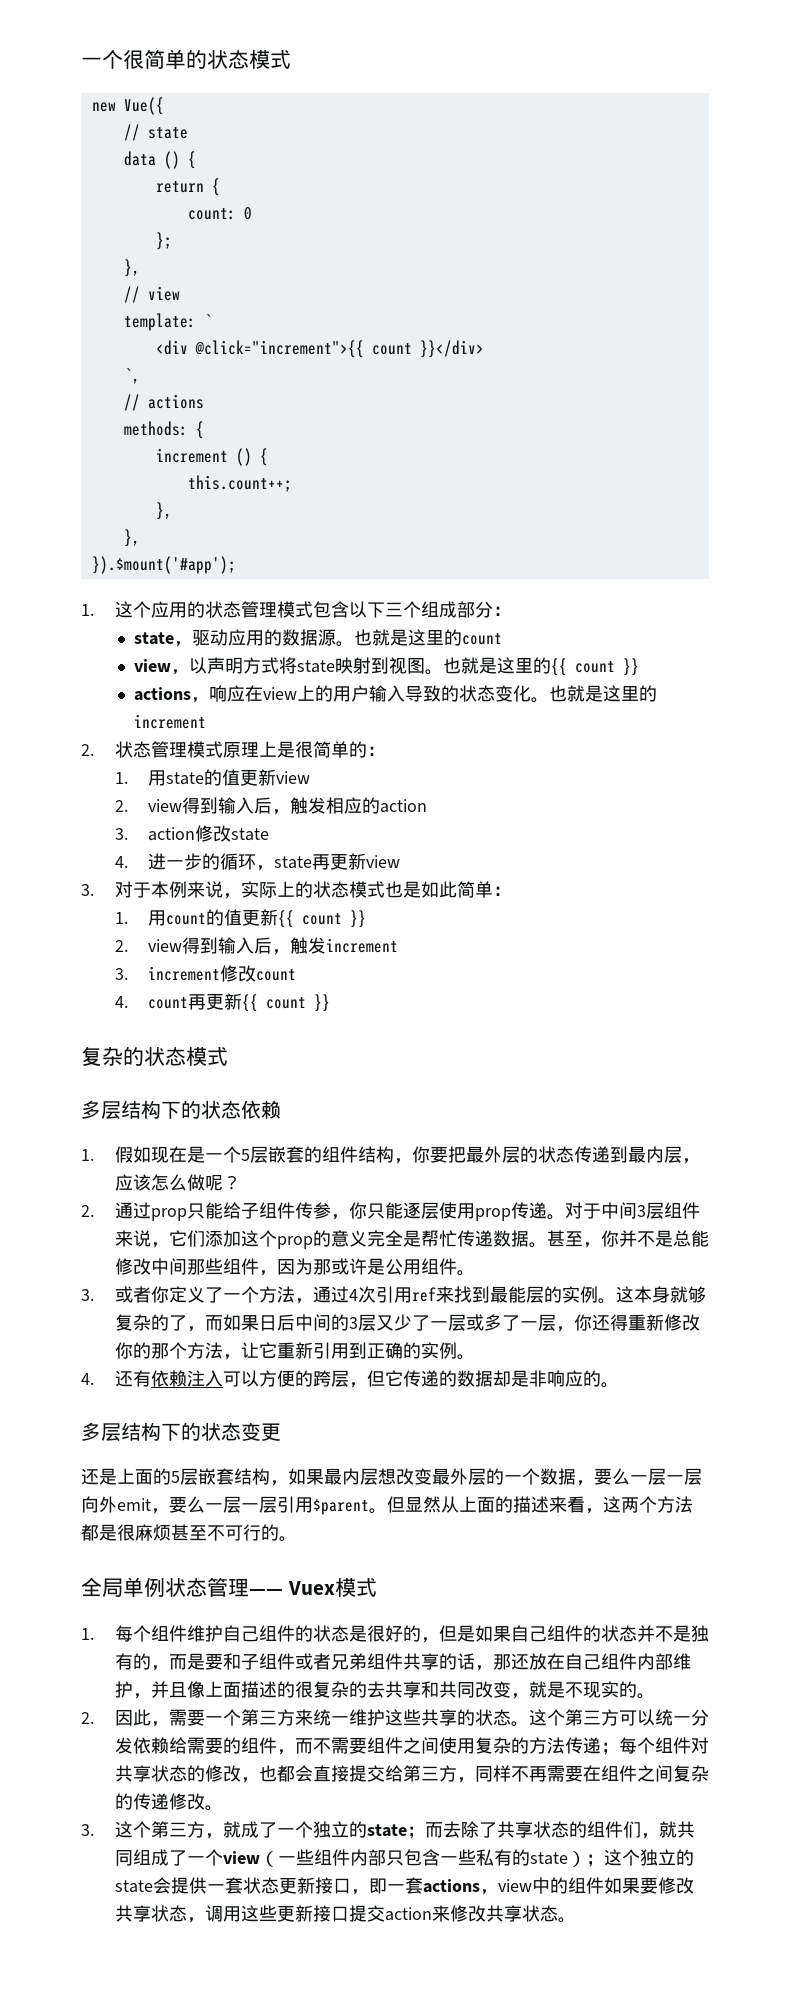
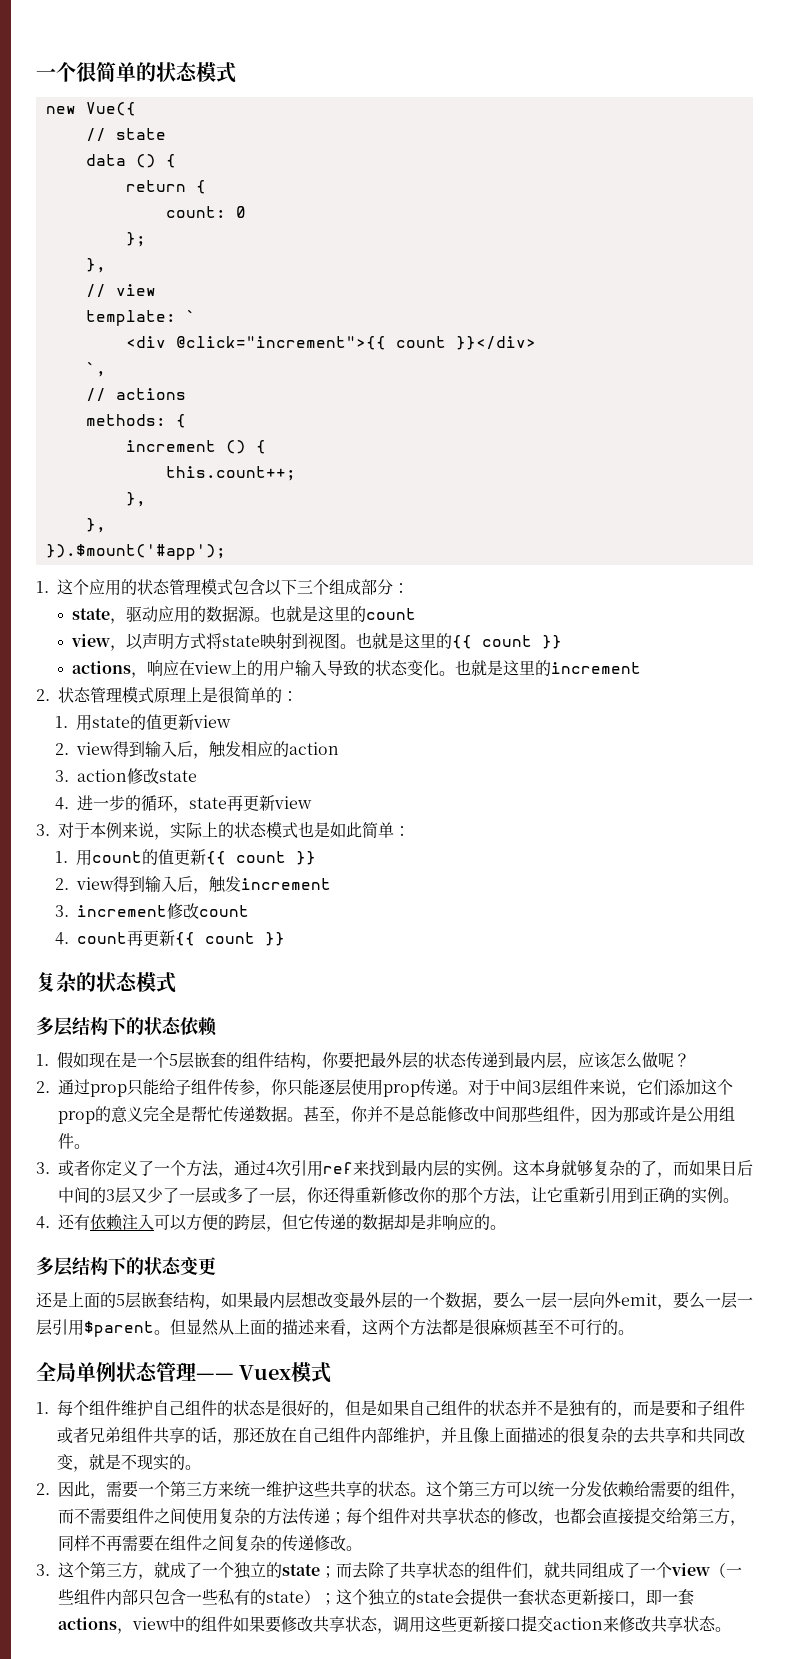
- 3.或者你定义了一个方法，通过4次引用ref来找到最能层的实例。
+ 3.或者你定义了一个方法，通过4次引用ref来找到最内层的实例。

